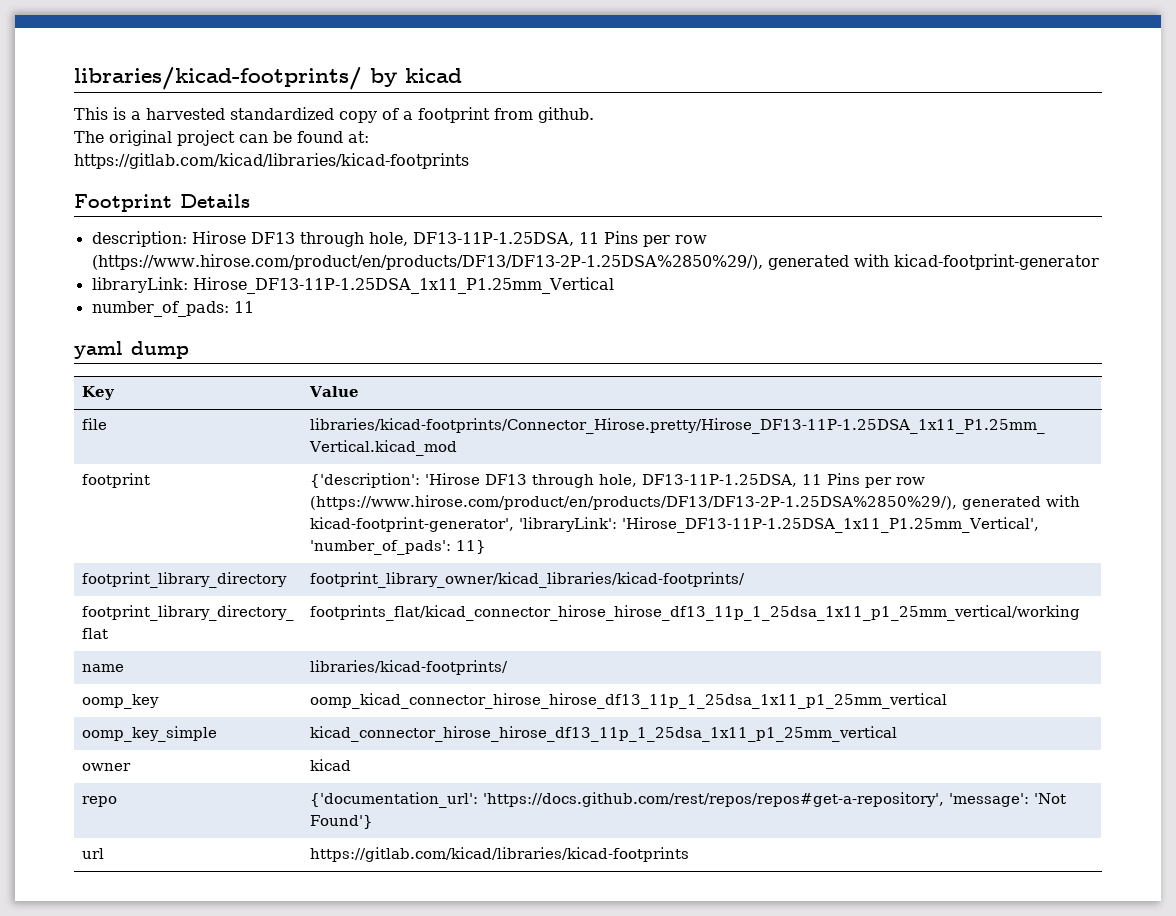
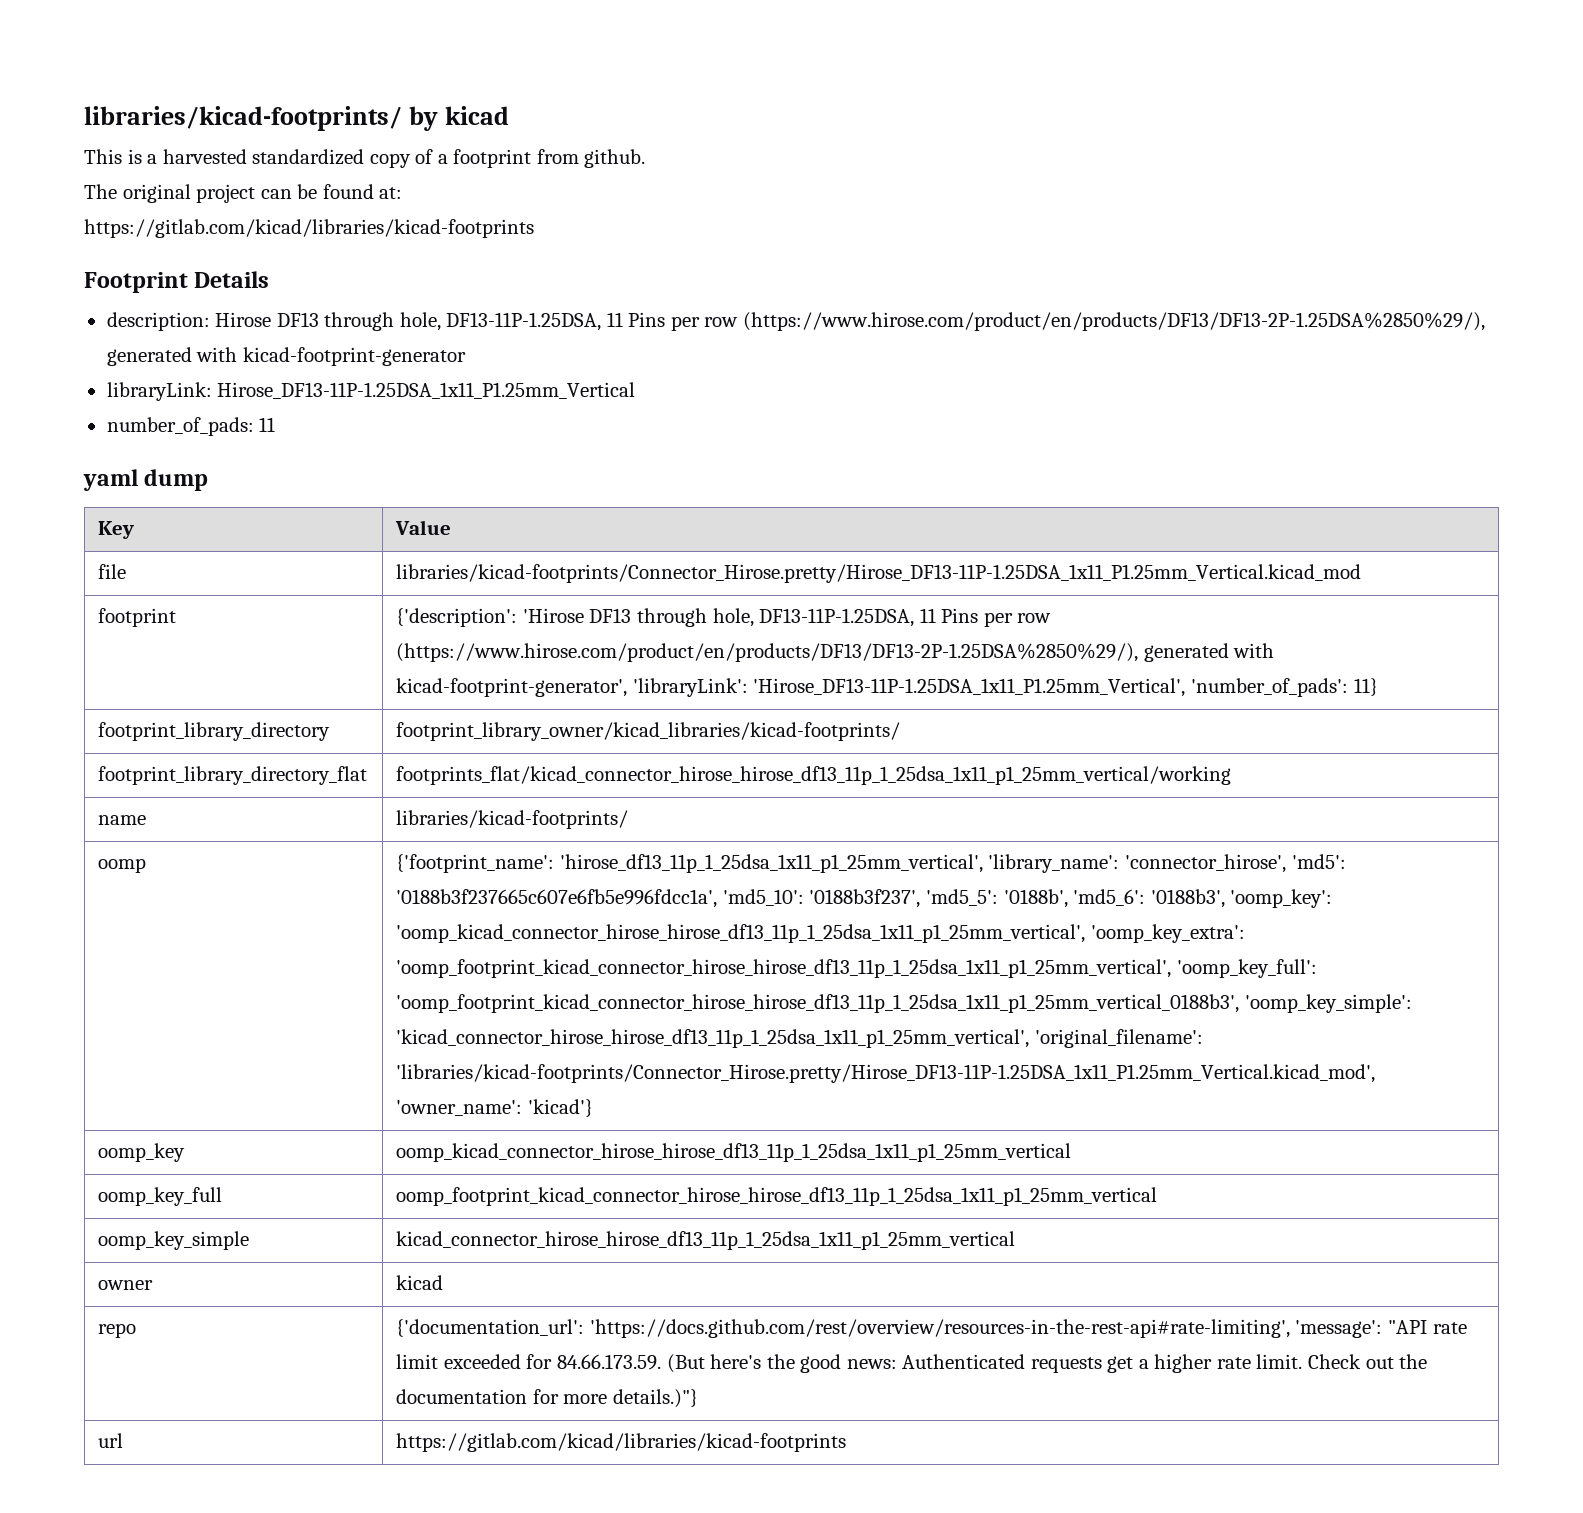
+ oomp | {'footprint_name': 'hirose_df13_11p_1_25dsa_1x11_p1_25mm_vertical', 'library_name': 'connector_hirose', 'md5': '0188b3f237665c607e6fb5e996fdcc1a', 'md5_10': '0188b3f237', 'md5_5': '0188b', 'md5_6': '0188b3', 'oomp_key': 'oomp_kicad_connector_hirose_hirose_df13_11p_1_25dsa_1x11_p1_25mm_vertical', 'oomp_key_extra': 'oomp_footprint_kicad_connector_hirose_hirose_df13_11p_1_25dsa_1x11_p1_25mm_vertical', 'oomp_key_full': 'oomp_footprint_kicad_connector_hirose_hirose_df13_11p_1_25dsa_1x11_p1_25mm_vertical_0188b3', 'oomp_key_simple': 'kicad_connector_hirose_hirose_df13_11p_1_25dsa_1x11_p1_25mm_vertical', 'original_filename': 'libraries/kicad-footprints/Connector_Hirose.pretty/Hirose_DF13-11P-1.25DSA_1x11_P1.25mm_Vertical.kicad_mod', 'owner_name': 'kicad'}
+ oomp_key_full | oomp_footprint_kicad_connector_hirose_hirose_df13_11p_1_25dsa_1x11_p1_25mm_vertical
- repo | {'documentation_url': 'https://docs.github.com/rest/repos/repos#get-a-repository', 'message': 'Not Found'}
+ repo | {'documentation_url': 'https://docs.github.com/rest/overview/resources-in-the-rest-api#rate-limiting', 'message': "API rate limit exceeded for 84.66.173.59. (But here's the good news: Authenticated requests get a higher rate limit. Check out the documentation for more details.)"}

